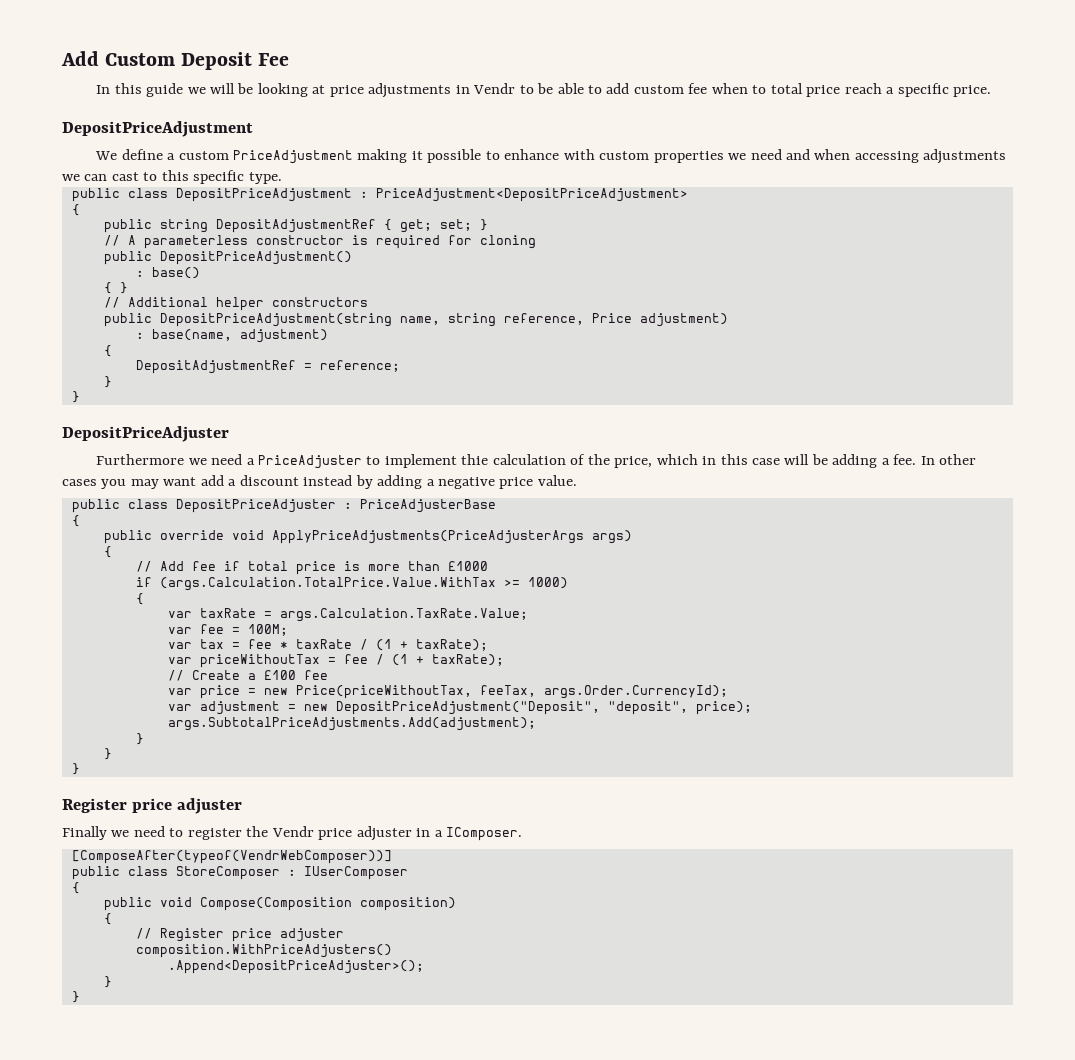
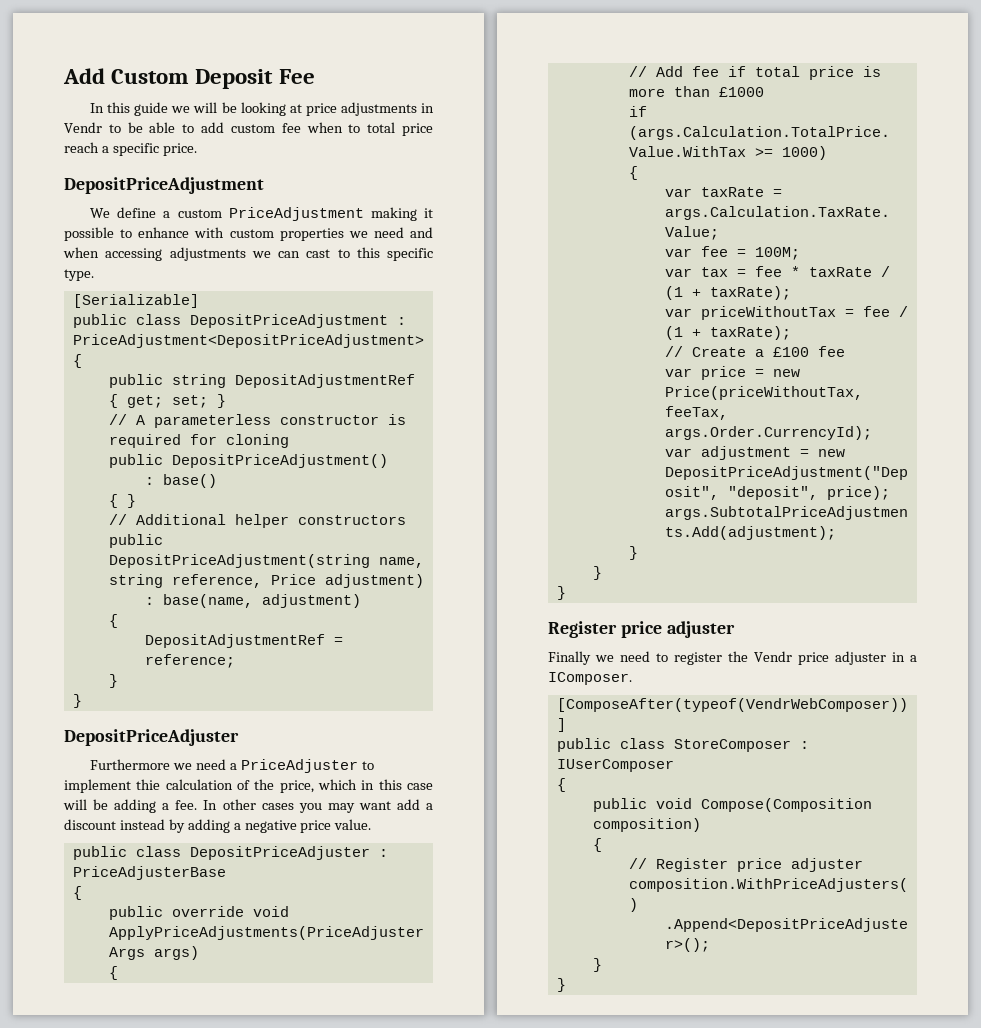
+ [Serializable]

